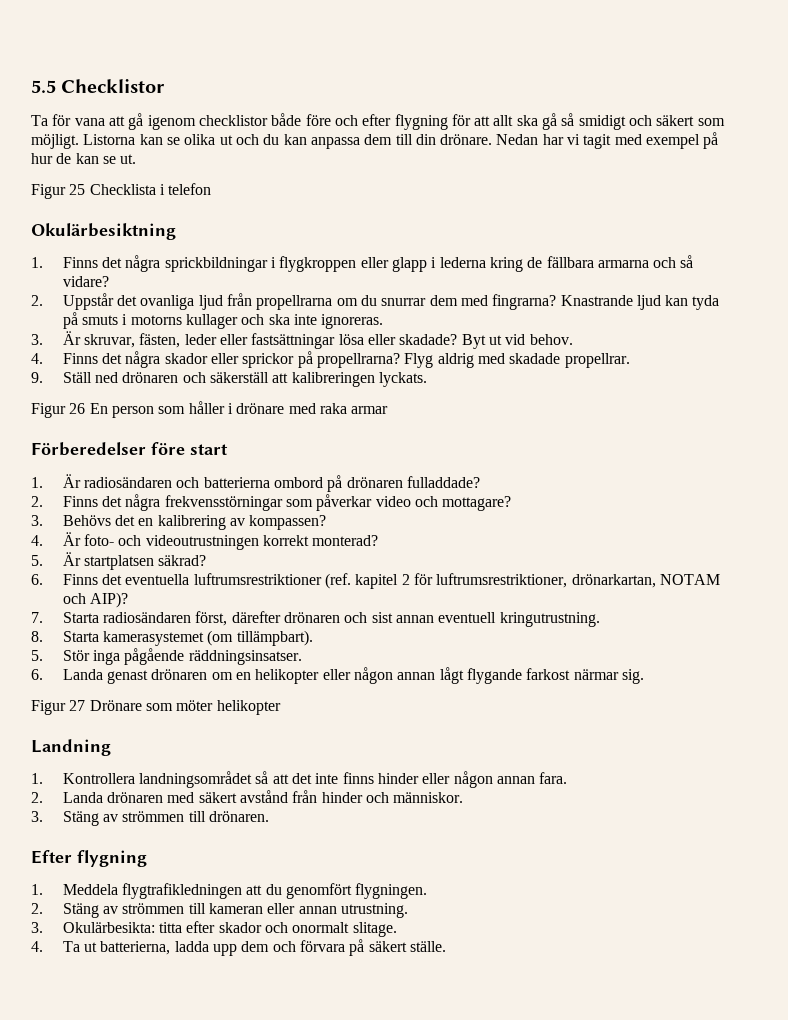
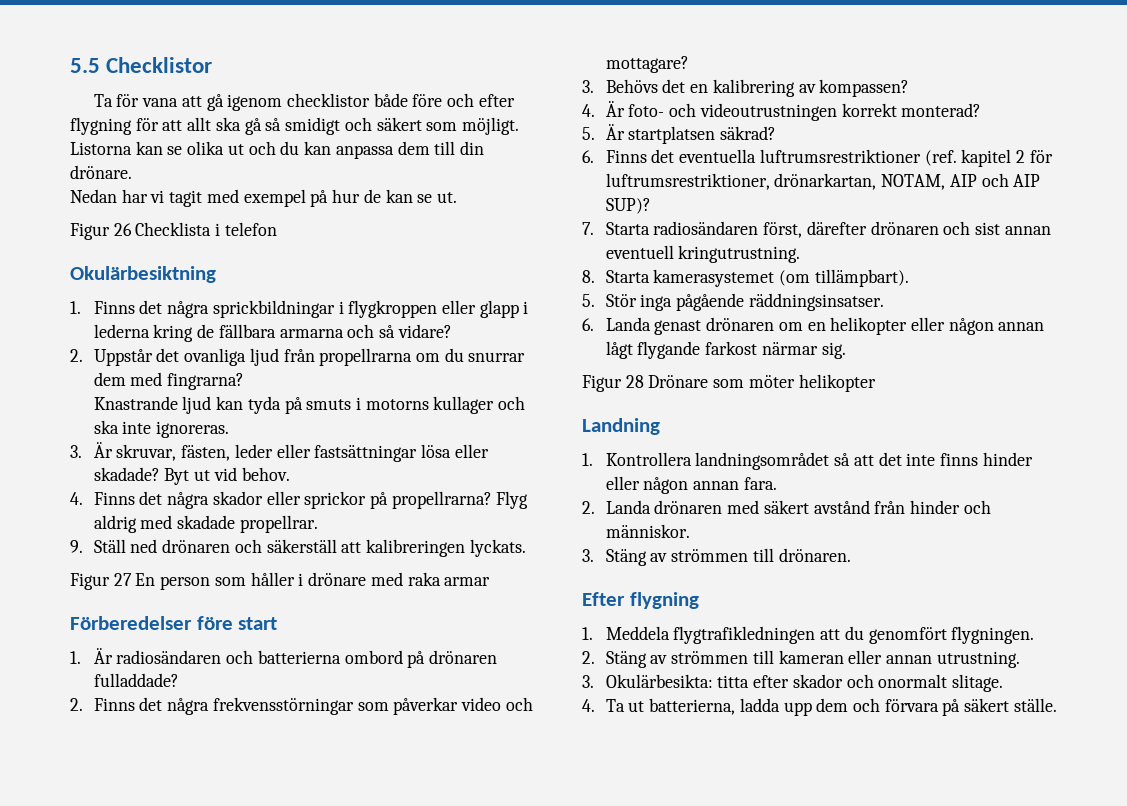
- Listorna kan se olika ut och du kan anpassa dem till din drönare. Nedan har vi tagit med exempel på hur de kan se ut.
+ Listorna kan se olika ut och du kan anpassa dem till din drönare.
+ Nedan har vi tagit med exempel på hur de kan se ut.
- Figur 25 Checklista i telefon
+ Figur 26 Checklista i telefon
- 2. Uppstår det ovanliga ljud från propellrarna om du snurrar dem med fingrarna? Knastrande ljud kan tyda på smuts i motorns kullager och ska inte ignoreras.
+ 2. Uppstår det ovanliga ljud från propellrarna om du snurrar dem med fingrarna?
+ Knastrande ljud kan tyda på smuts i motorns kullager och ska inte ignoreras.
- Figur 26 En person som håller i drönare med raka armar
+ Figur 27 En person som håller i drönare med raka armar
- 6. Finns det eventuella luftrumsrestriktioner (ref. kapitel 2 för luftrumsrestriktioner, drönarkartan, NOTAM och AIP)?
+ 6. Finns det eventuella luftrumsrestriktioner (ref. kapitel 2 för luftrumsrestriktioner, drönarkartan, NOTAM, AIP och AIP SUP)?
- Figur 27 Drönare som möter helikopter
+ Figur 28 Drönare som möter helikopter

